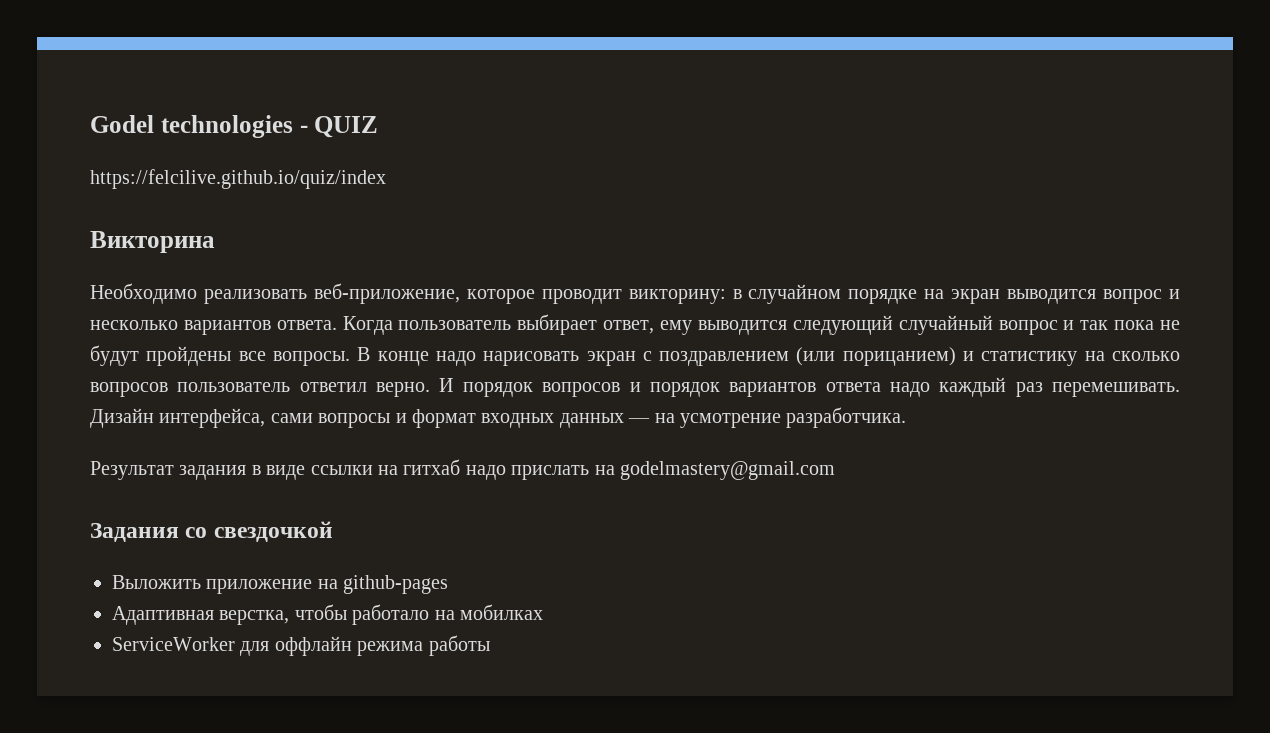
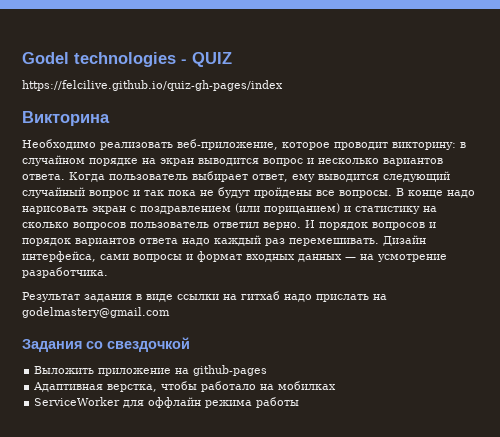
- https://felcilive.github.io/quiz/index
+ https://felcilive.github.io/quiz-gh-pages/index

